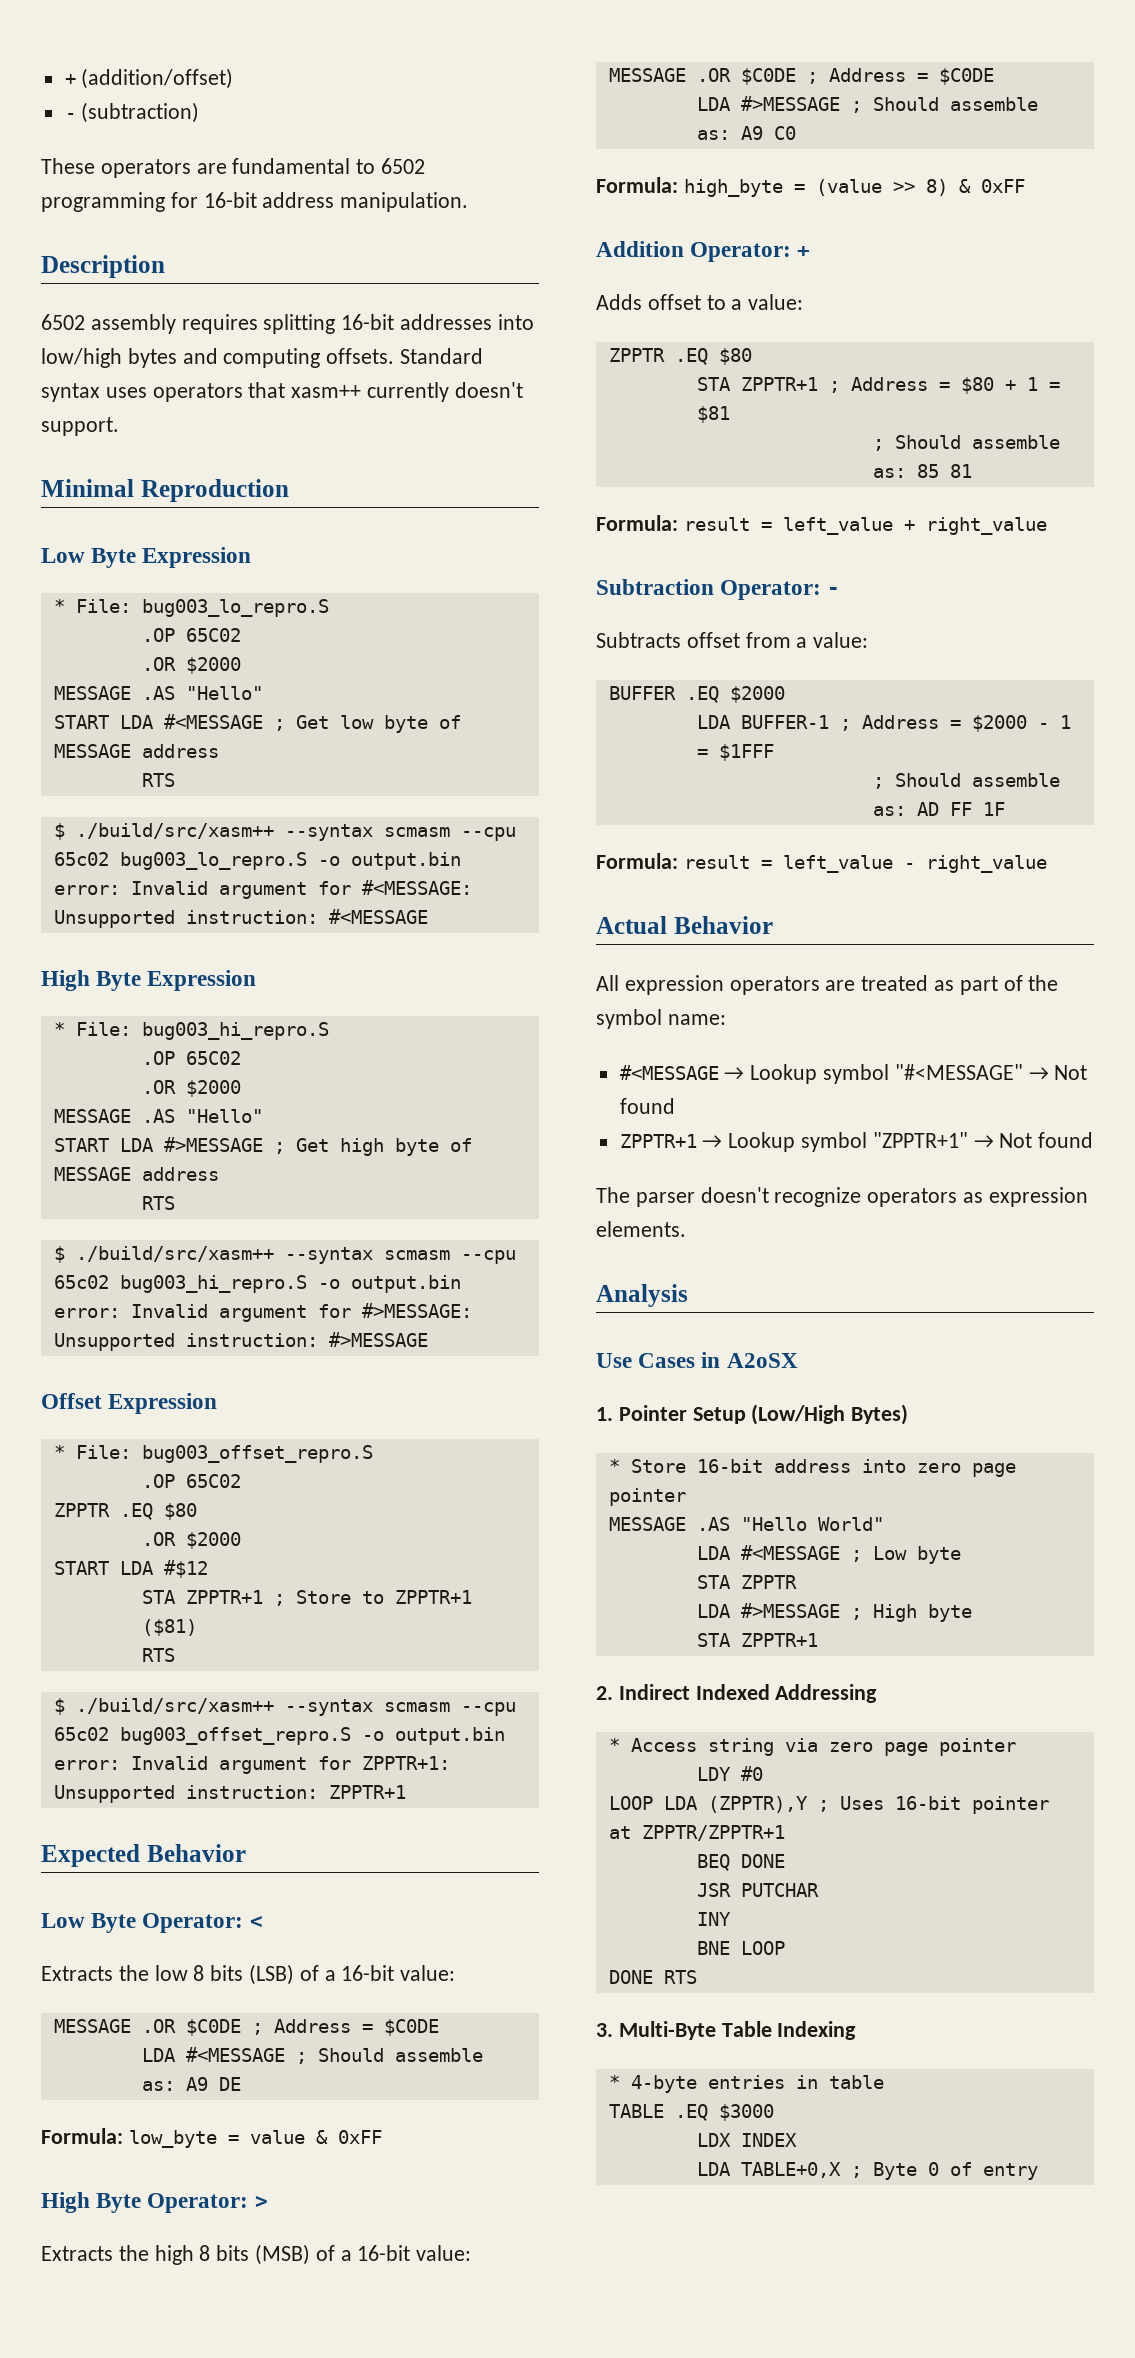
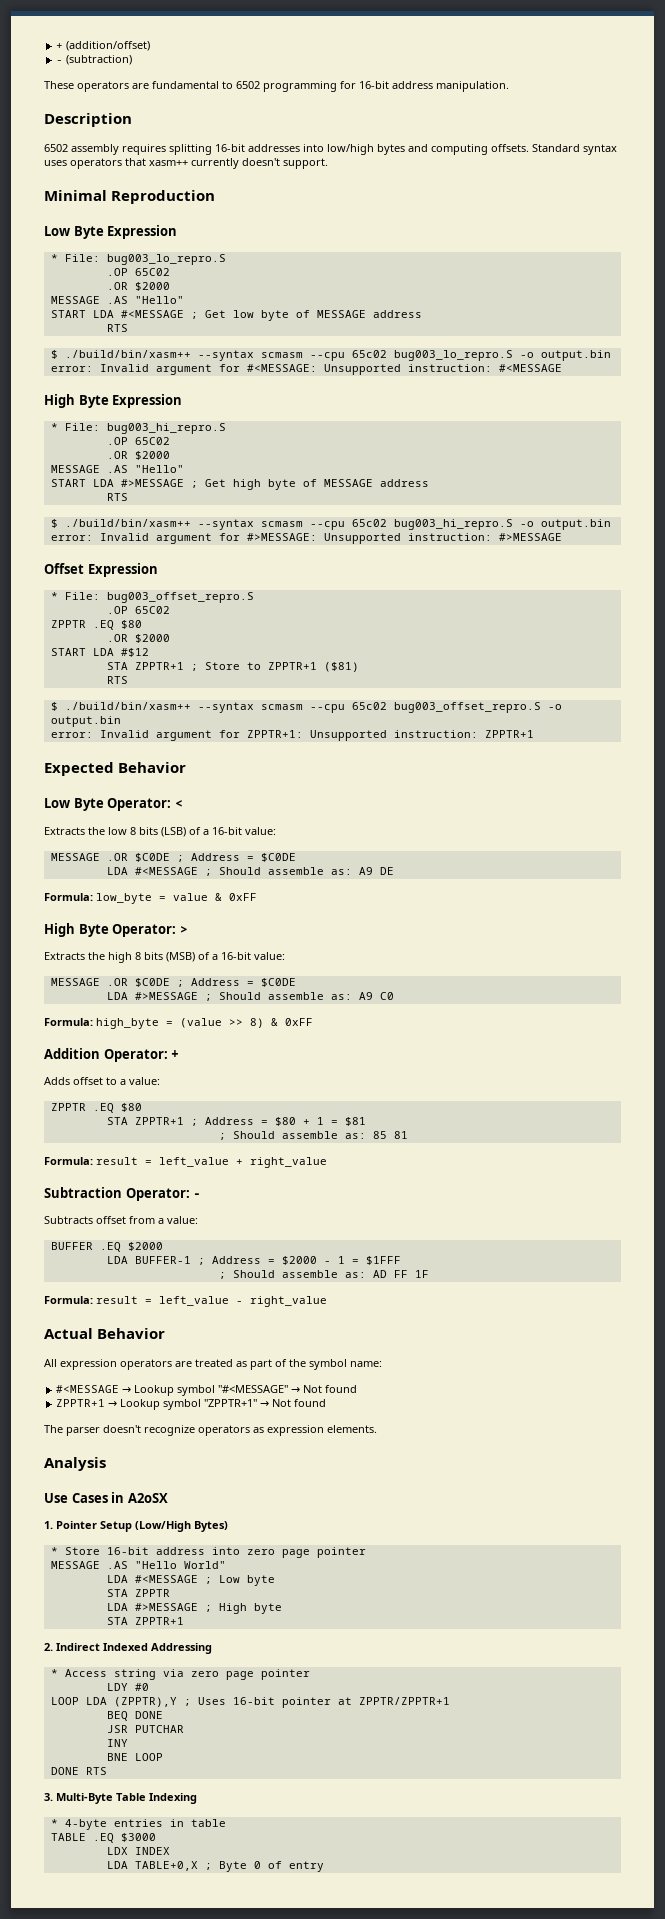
- $ ./build/src/xasm++ --syntax scmasm --cpu 65c02 bug003_lo_repro.S -o output.bin
+ $ ./build/bin/xasm++ --syntax scmasm --cpu 65c02 bug003_lo_repro.S -o output.bin
- $ ./build/src/xasm++ --syntax scmasm --cpu 65c02 bug003_hi_repro.S -o output.bin
+ $ ./build/bin/xasm++ --syntax scmasm --cpu 65c02 bug003_hi_repro.S -o output.bin
- $ ./build/src/xasm++ --syntax scmasm --cpu 65c02 bug003_offset_repro.S -o output.bin
+ $ ./build/bin/xasm++ --syntax scmasm --cpu 65c02 bug003_offset_repro.S -o output.bin

